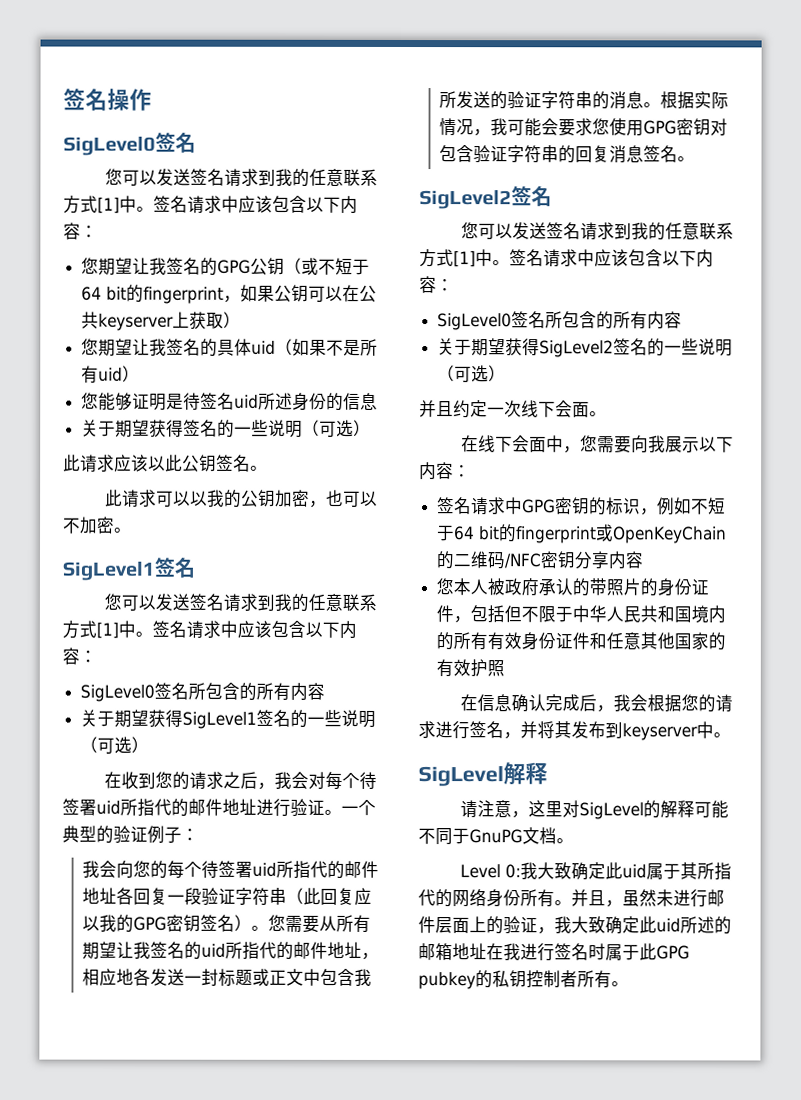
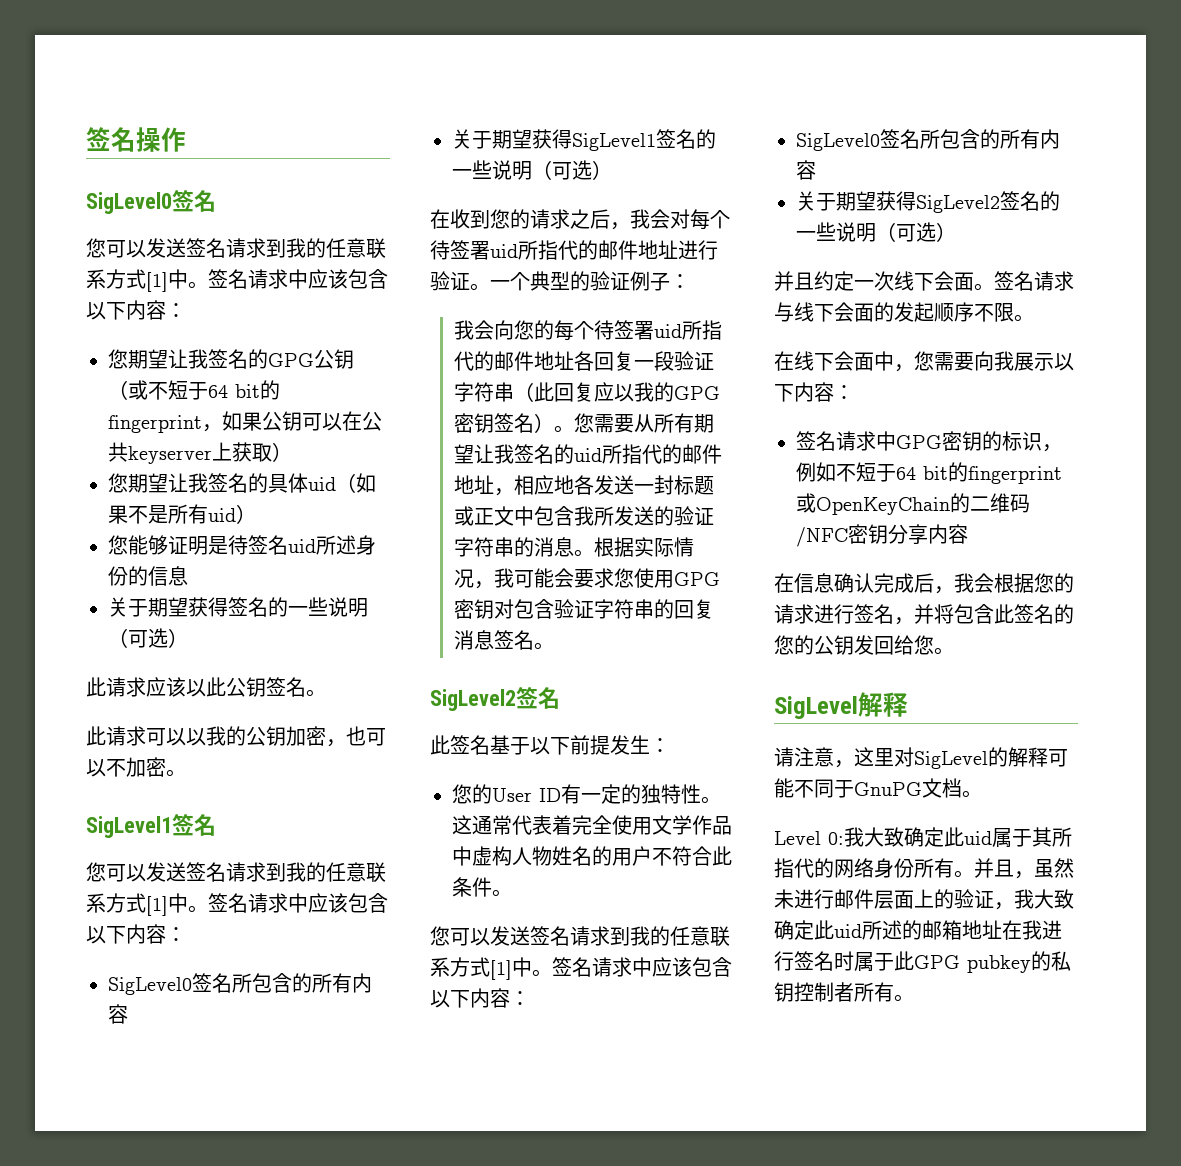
+ 此签名基于以下前提发生：
+ 您的User ID有一定的独特性。这通常代表着完全使用文学作品中虚构人物姓名的用户不符合此条件。
+ 签名请求与线下会面的发起顺序不限。
- 您本人被政府承认的带照片的身份证件，包括但不限于中华人民共和国境内的所有有效身份证件和任意其他国家的有效护照
- 在信息确认完成后，我会根据您的请求进行签名，并将其发布到keyserver中。
+ 在信息确认完成后，我会根据您的请求进行签名，并将包含此签名的您的公钥发回给您。

